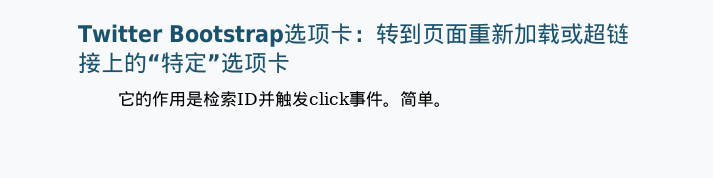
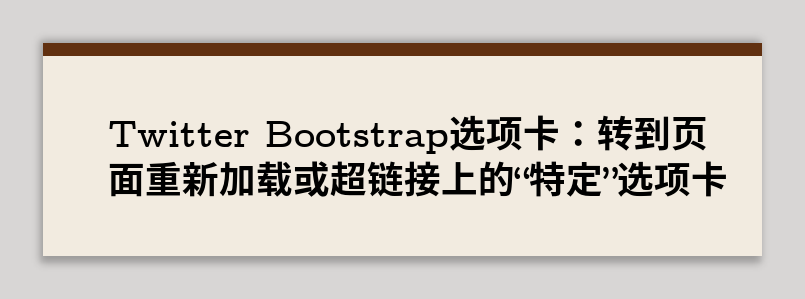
- 它的作用是检索ID并触发click事件。简单。

